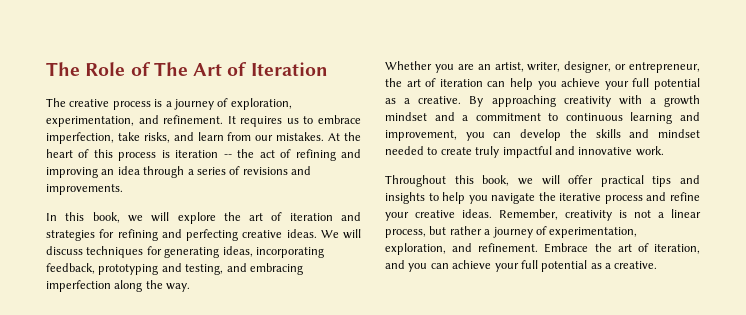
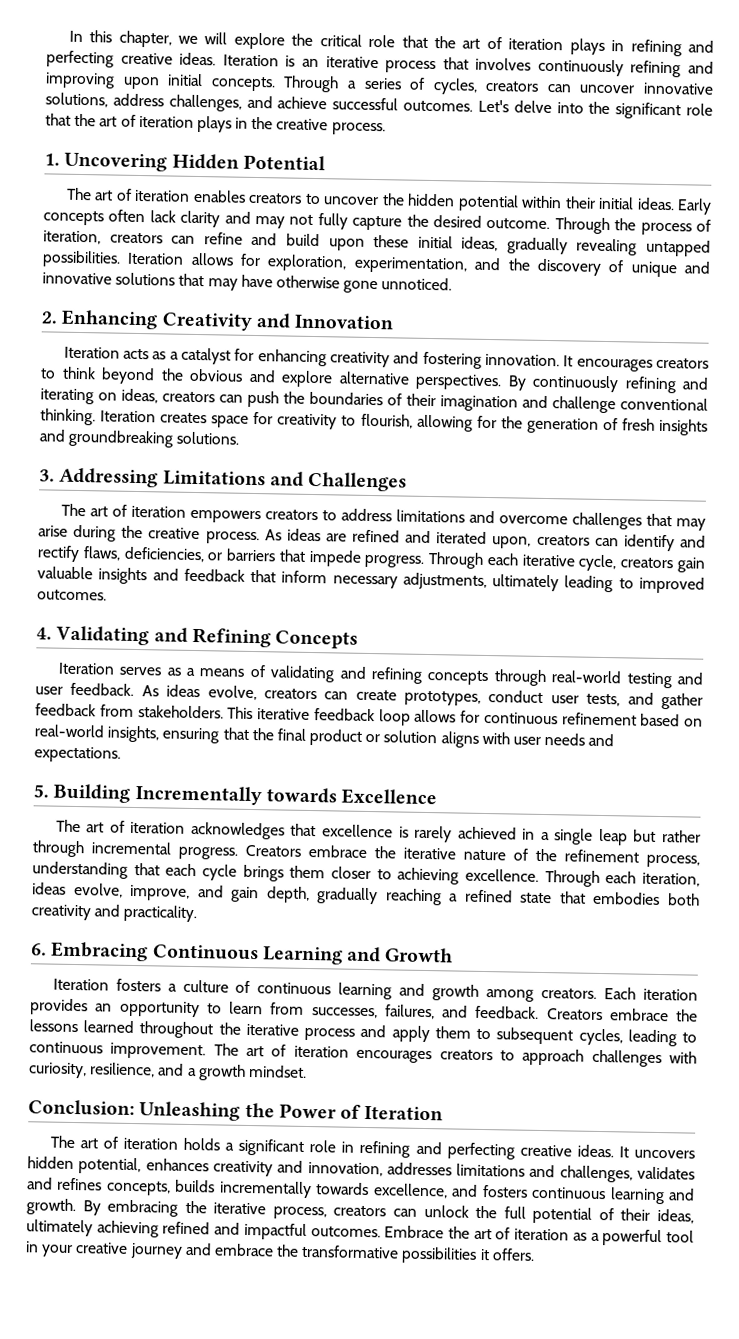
- The Role of The Art of Iteration
- The creative process is a journey of exploration, experimentation, and refinement. It requires us to embrace imperfection, take risks, and learn from our mistakes. At the heart of this process is iteration -- the act of refining and improving an idea through a series of revisions and improvements.
- In this book, we will explore the art of iteration and strategies for refining and perfecting creative ideas. We will discuss techniques for generating ideas, incorporating feedback, prototyping and testing, and embracing imperfection along the way.
- Whether you are an artist, writer, designer, or entrepreneur, the art of iteration can help you achieve your full potential as a creative. By approaching creativity with a growth mindset and a commitment to continuous learning and improvement, you can develop the skills and mindset needed to create truly impactful and innovative work.
- Throughout this book, we will offer practical tips and insights to help you navigate the iterative process and refine your creative ideas. Remember, creativity is not a linear process, but rather a journey of experimentation, exploration, and refinement. Embrace the art of iteration, and you can achieve your full potential as a creative.
+ In this chapter, we will explore the critical role that the art of iteration plays in refining and perfecting creative ideas. Iteration is an iterative process that involves continuously refining and improving upon initial concepts. Through a series of cycles, creators can uncover innovative solutions, address challenges, and achieve successful outcomes. Let's delve into the significant role that the art of iteration plays in the creative process.
+ 1. Uncovering Hidden Potential
+ The art of iteration enables creators to uncover the hidden potential within their initial ideas. Early concepts often lack clarity and may not fully capture the desired outcome. Through the process of iteration, creators can refine and build upon these initial ideas, gradually revealing untapped possibilities. Iteration allows for exploration, experimentation, and the discovery of unique and innovative solutions that may have otherwise gone unnoticed.
+ 2. Enhancing Creativity and Innovation
+ Iteration acts as a catalyst for enhancing creativity and fostering innovation. It encourages creators to think beyond the obvious and explore alternative perspectives. By continuously refining and iterating on ideas, creators can push the boundaries of their imagination and challenge conventional thinking. Iteration creates space for creativity to flourish, allowing for the generation of fresh insights and groundbreaking solutions.
+ 3. Addressing Limitations and Challenges
+ The art of iteration empowers creators to address limitations and overcome challenges that may arise during the creative process. As ideas are refined and iterated upon, creators can identify and rectify flaws, deficiencies, or barriers that impede progress. Through each iterative cycle, creators gain valuable insights and feedback that inform necessary adjustments, ultimately leading to improved outcomes.
+ 4. Validating and Refining Concepts
+ Iteration serves as a means of validating and refining concepts through real-world testing and user feedback. As ideas evolve, creators can create prototypes, conduct user tests, and gather feedback from stakeholders. This iterative feedback loop allows for continuous refinement based on real-world insights, ensuring that the final product or solution aligns with user needs and expectations.
+ 5. Building Incrementally towards Excellence
+ The art of iteration acknowledges that excellence is rarely achieved in a single leap but rather through incremental progress. Creators embrace the iterative nature of the refinement process, understanding that each cycle brings them closer to achieving excellence. Through each iteration, ideas evolve, improve, and gain depth, gradually reaching a refined state that embodies both creativity and practicality.
+ 6. Embracing Continuous Learning and Growth
+ Iteration fosters a culture of continuous learning and growth among creators. Each iteration provides an opportunity to learn from successes, failures, and feedback. Creators embrace the lessons learned throughout the iterative process and apply them to subsequent cycles, leading to continuous improvement. The art of iteration encourages creators to approach challenges with curiosity, resilience, and a growth mindset.
+ Conclusion: Unleashing the Power of Iteration
+ The art of iteration holds a significant role in refining and perfecting creative ideas. It uncovers hidden potential, enhances creativity and innovation, addresses limitations and challenges, validates and refines concepts, builds incrementally towards excellence, and fosters continuous learning and growth. By embracing the iterative process, creators can unlock the full potential of their ideas, ultimately achieving refined and impactful outcomes. Embrace the art of iteration as a powerful tool in your creative journey and embrace the transformative possibilities it offers.

